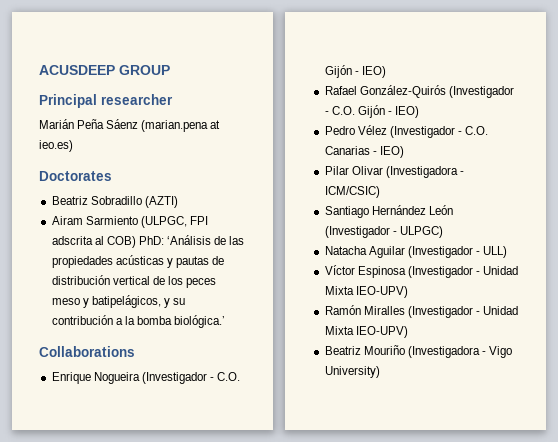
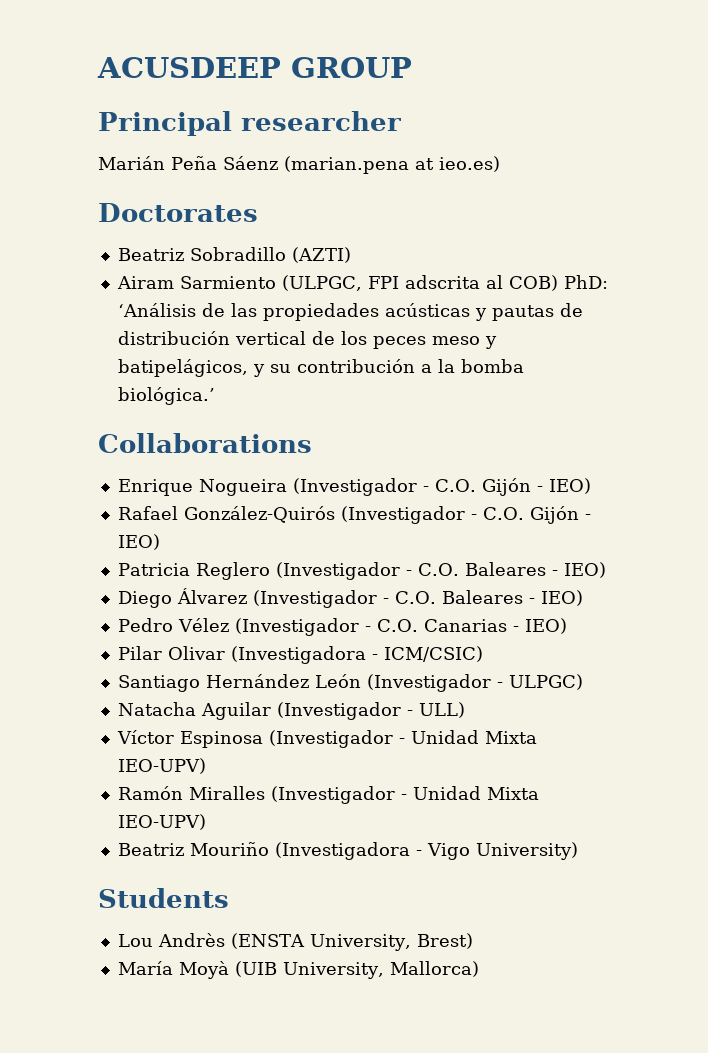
+ Patricia Reglero (Investigador - C.O. Baleares - IEO)
+ Diego Álvarez (Investigador - C.O. Baleares - IEO)
+ Students
+ Lou Andrès (ENSTA University, Brest)
+ María Moyà (UIB University, Mallorca)

